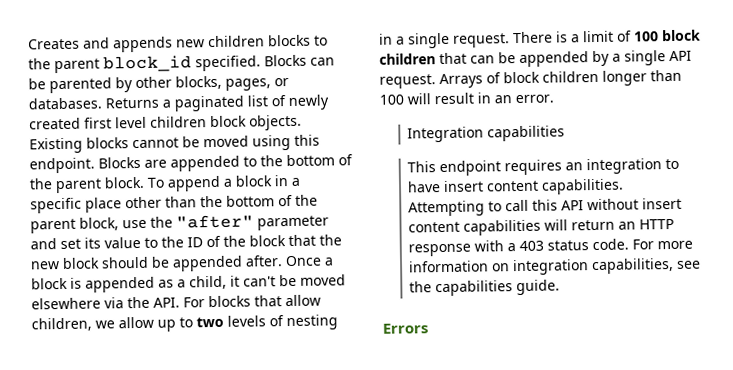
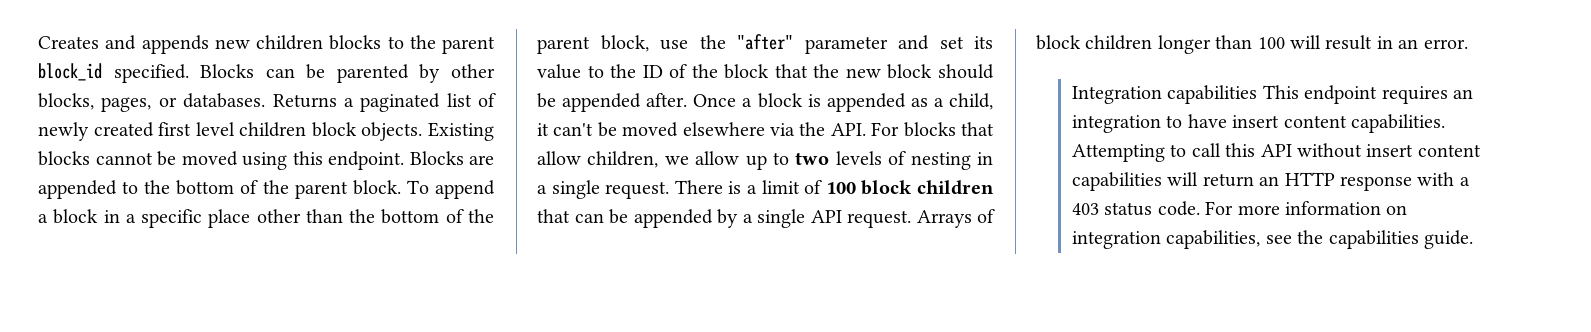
- Integration capabilities
- This endpoint requires an integration to have insert content capabilities.
+ Integration capabilities This endpoint requires an integration to have insert content capabilities.
- Errors

